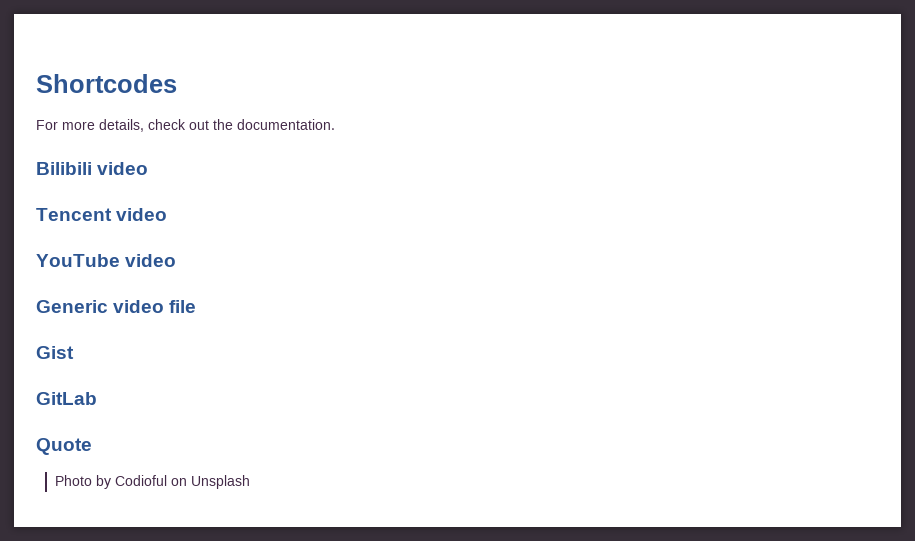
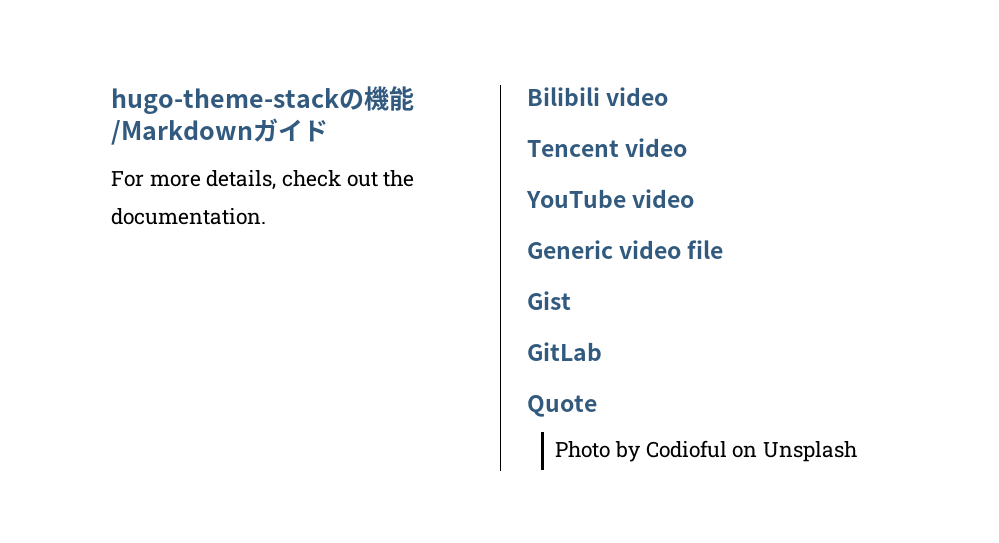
- Shortcodes
+ hugo-theme-stackの機能/Markdownガイド

